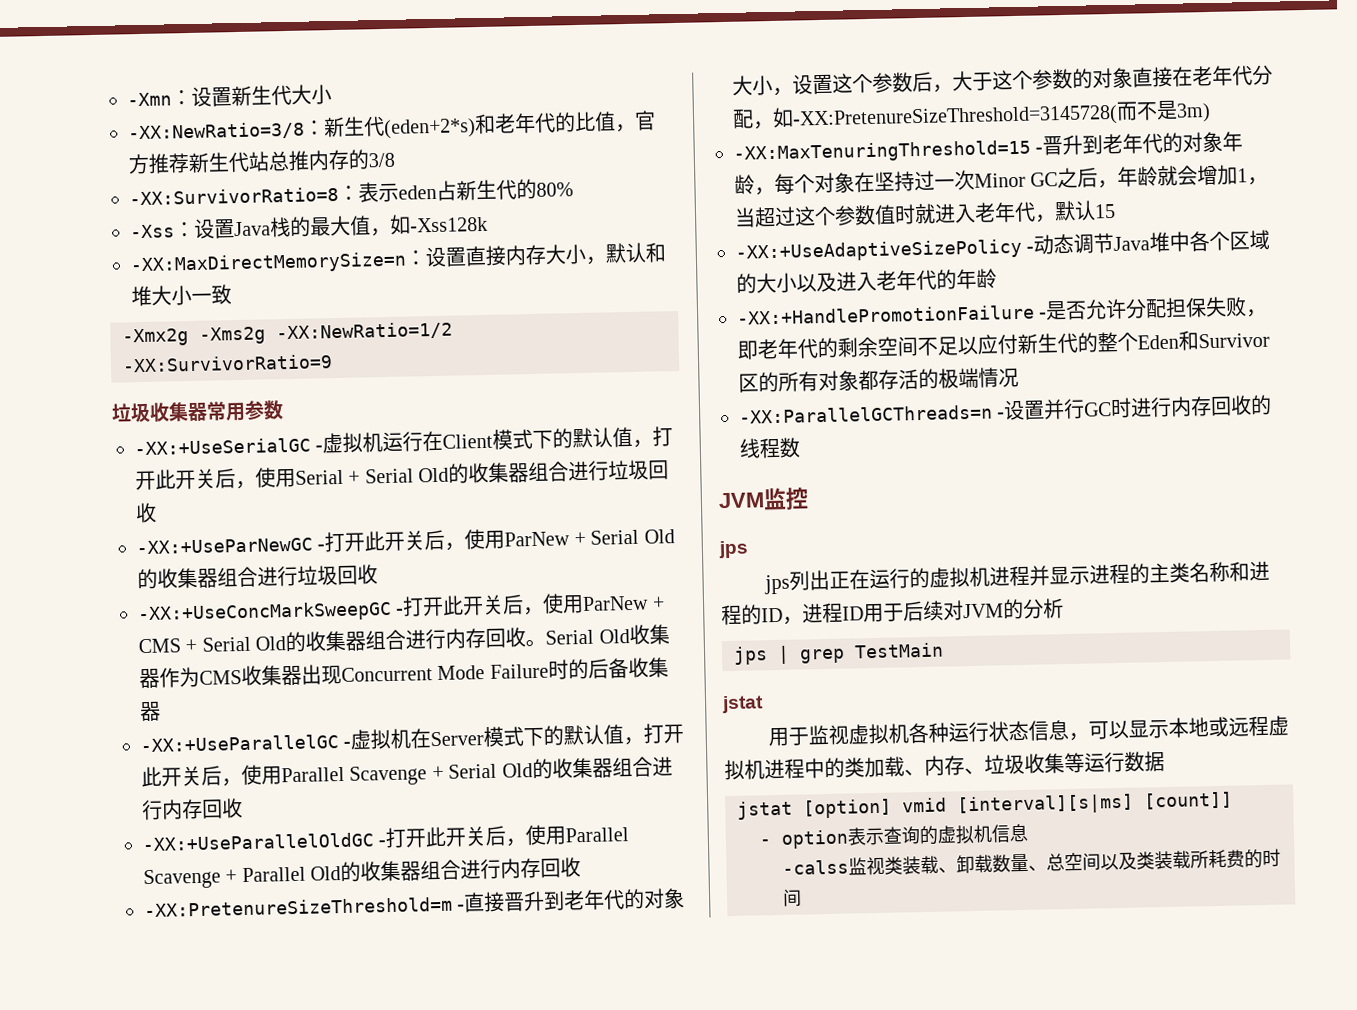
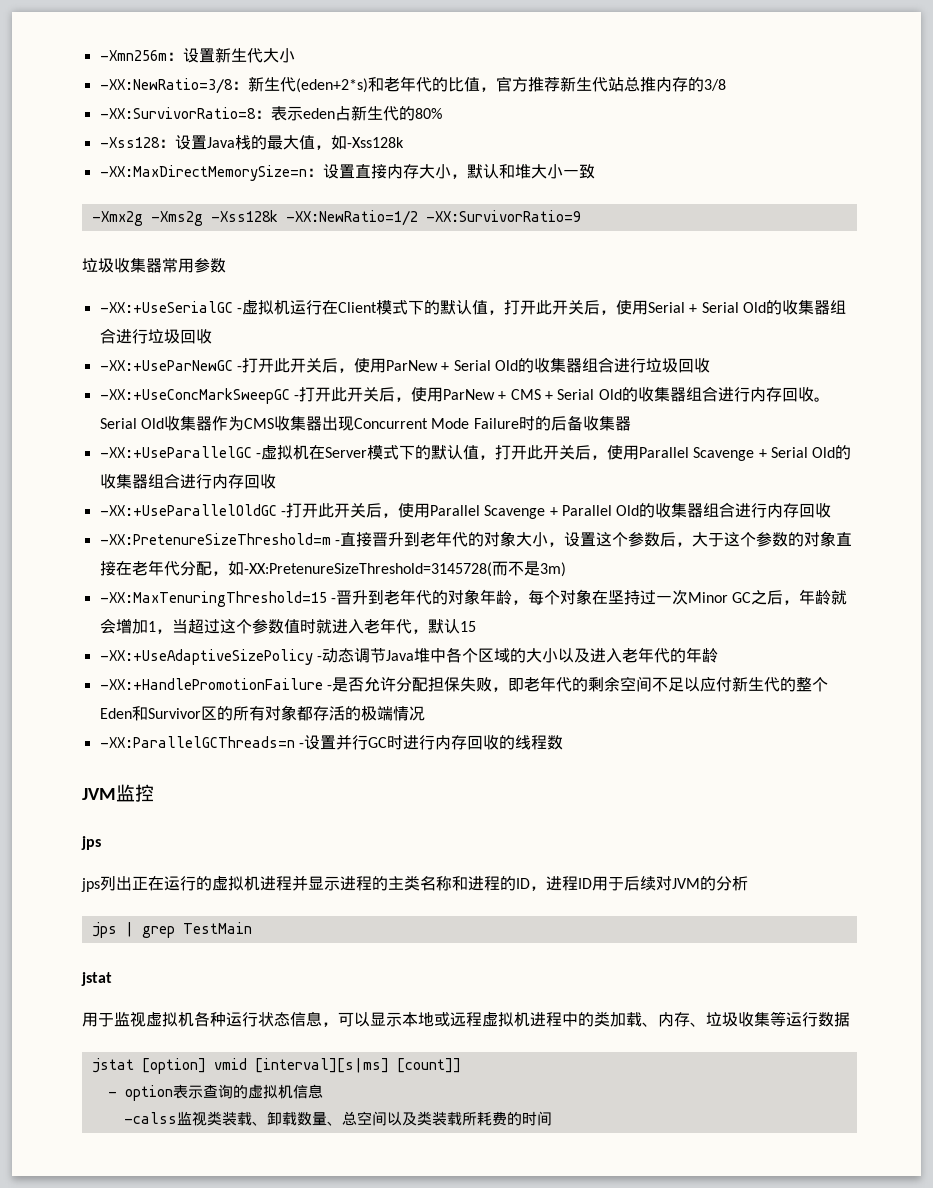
- -Xmn：设置新生代大小
+ -Xmn256m：设置新生代大小
- -Xss：设置Java栈的最大值，如-Xss128k
+ -Xss128：设置Java栈的最大值，如-Xss128k
- -Xmx2g -Xms2g -XX:NewRatio=1/2 -XX:SurvivorRatio=9
+ -Xmx2g -Xms2g -Xss128k -XX:NewRatio=1/2 -XX:SurvivorRatio=9

